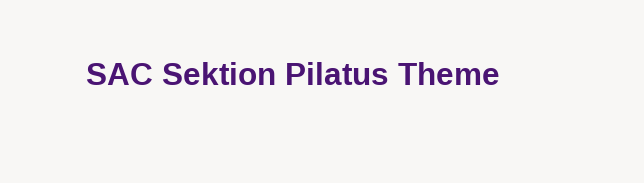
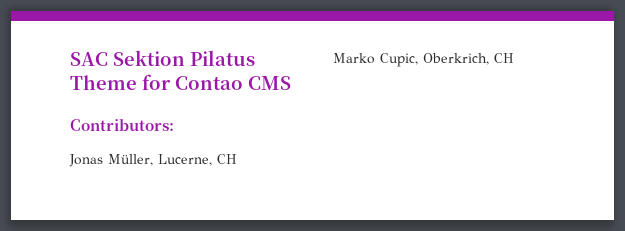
- SAC Sektion Pilatus Theme
+ SAC Sektion Pilatus Theme for Contao CMS
+ Contributors:
+ Jonas Müller, Lucerne, CH
+ Marko Cupic, Oberkrich, CH

